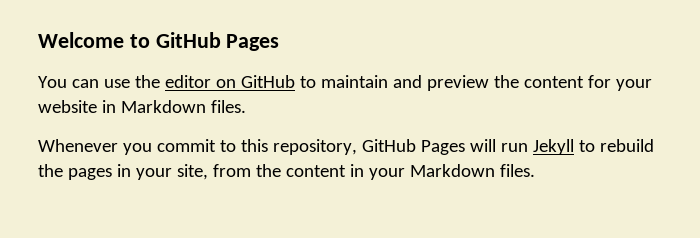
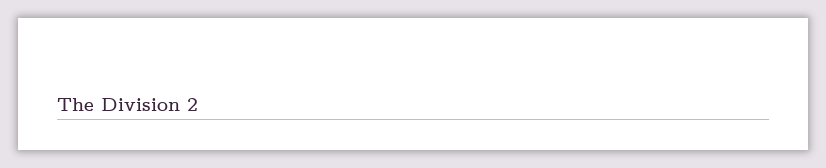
- Welcome to GitHub Pages
- You can use the editor on GitHub to maintain and preview the content for your website in Markdown files.
- Whenever you commit to this repository, GitHub Pages will run Jekyll to rebuild the pages in your site, from the content in your Markdown files.
+ The Division 2

